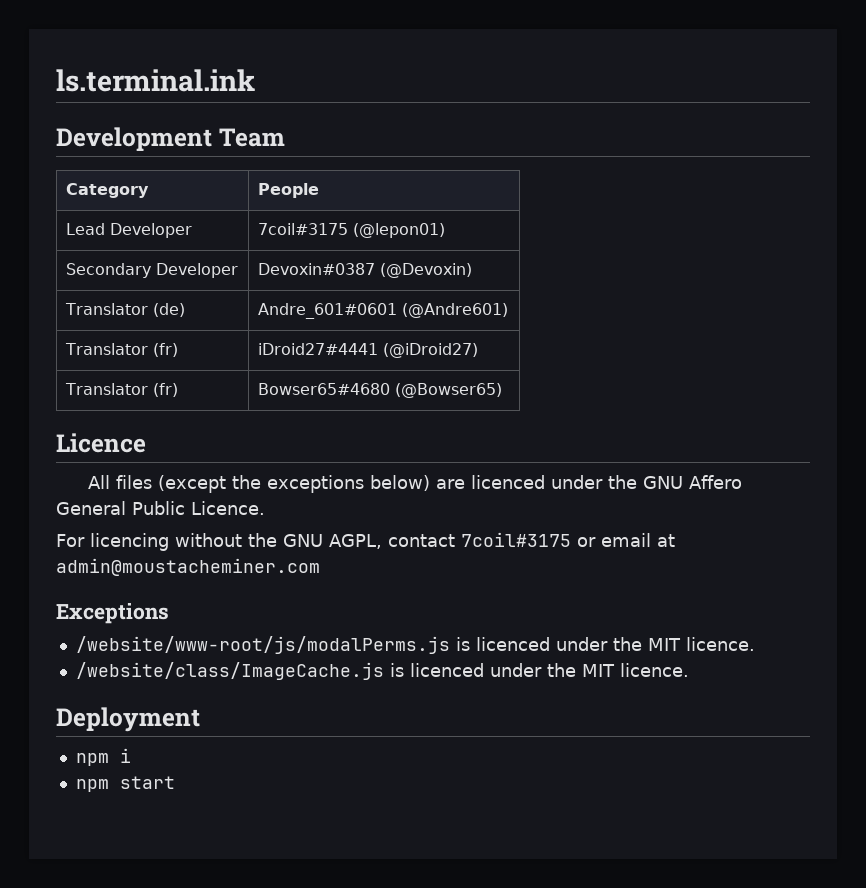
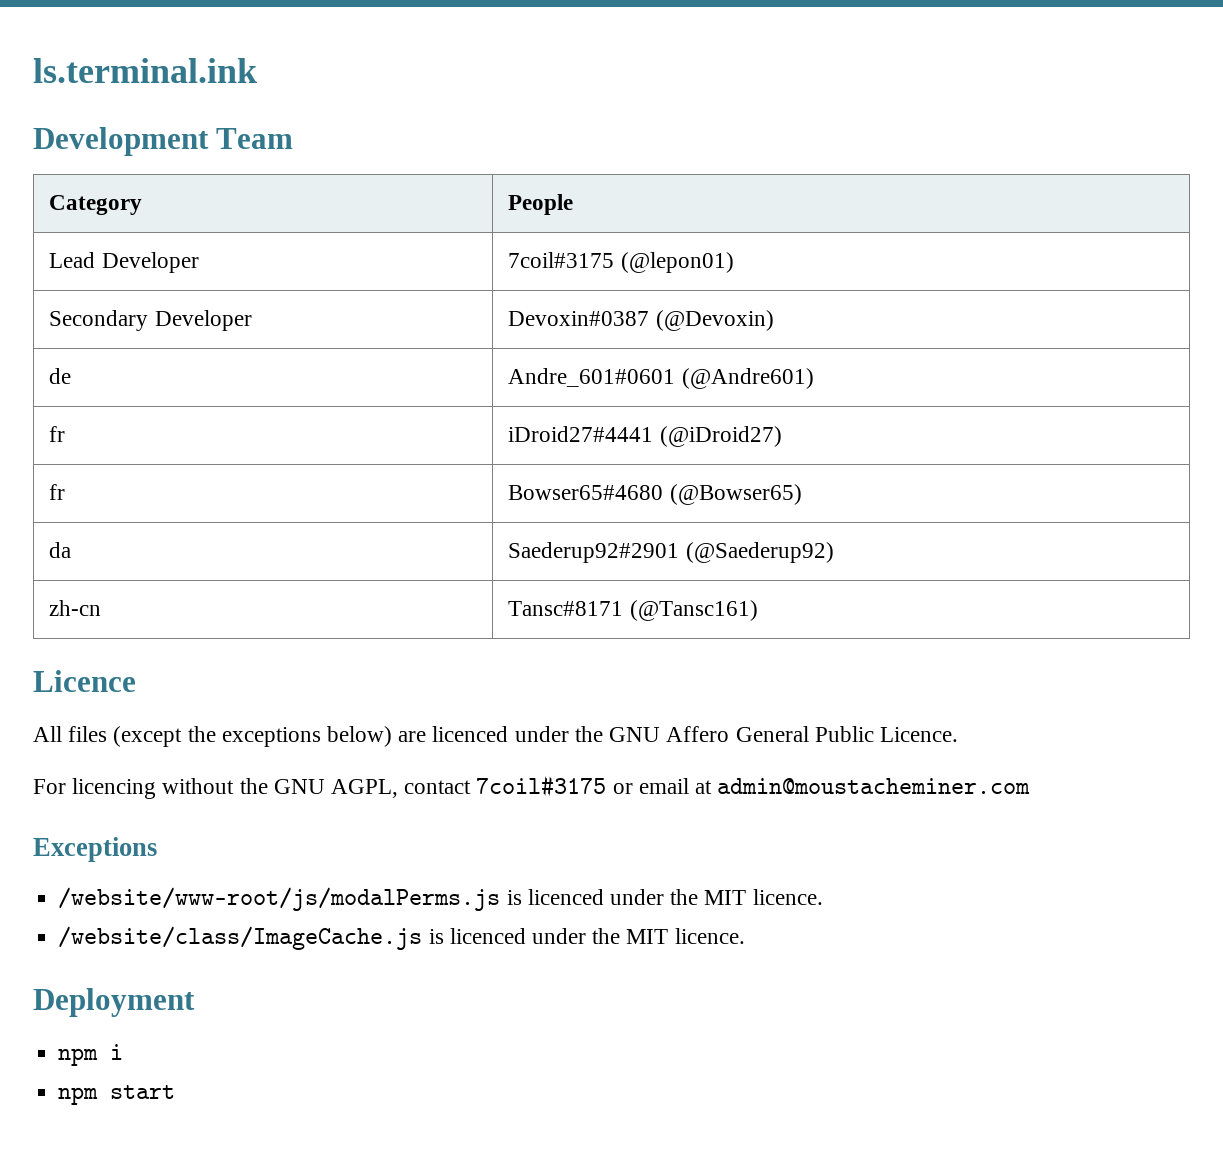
- Translator (de) | Andre_601#0601 (@Andre601)
+ de | Andre_601#0601 (@Andre601)
- Translator (fr) | iDroid27#4441 (@iDroid27)
+ fr | iDroid27#4441 (@iDroid27)
- Translator (fr) | Bowser65#4680 (@Bowser65)
+ fr | Bowser65#4680 (@Bowser65)
+ da | Saederup92#2901 (@Saederup92)
+ zh-cn | Tansc#8171 (@Tansc161)

